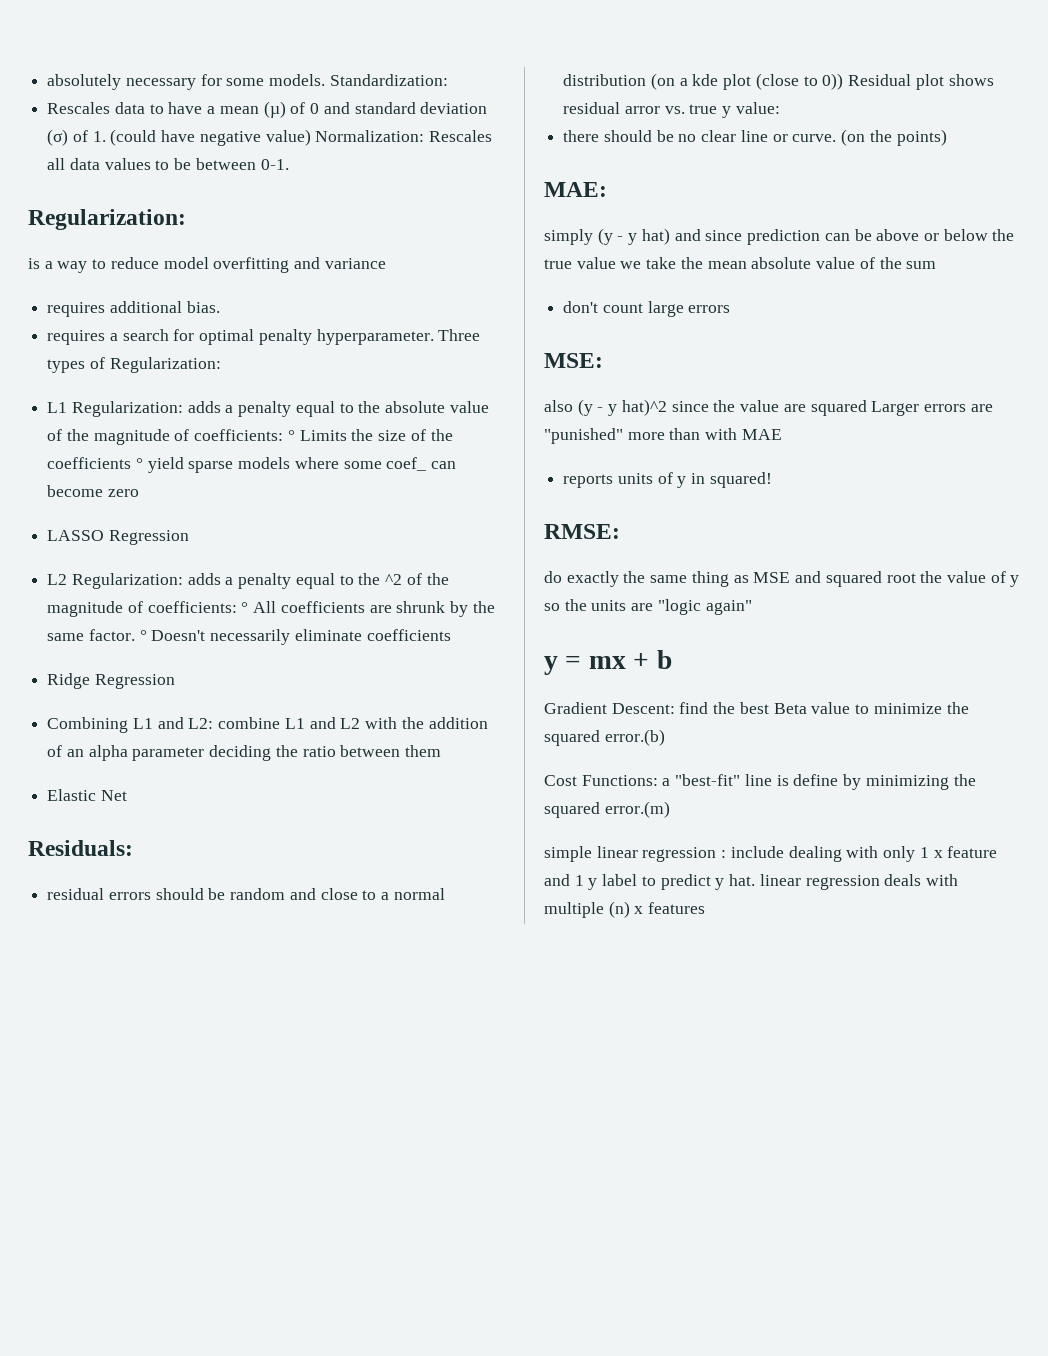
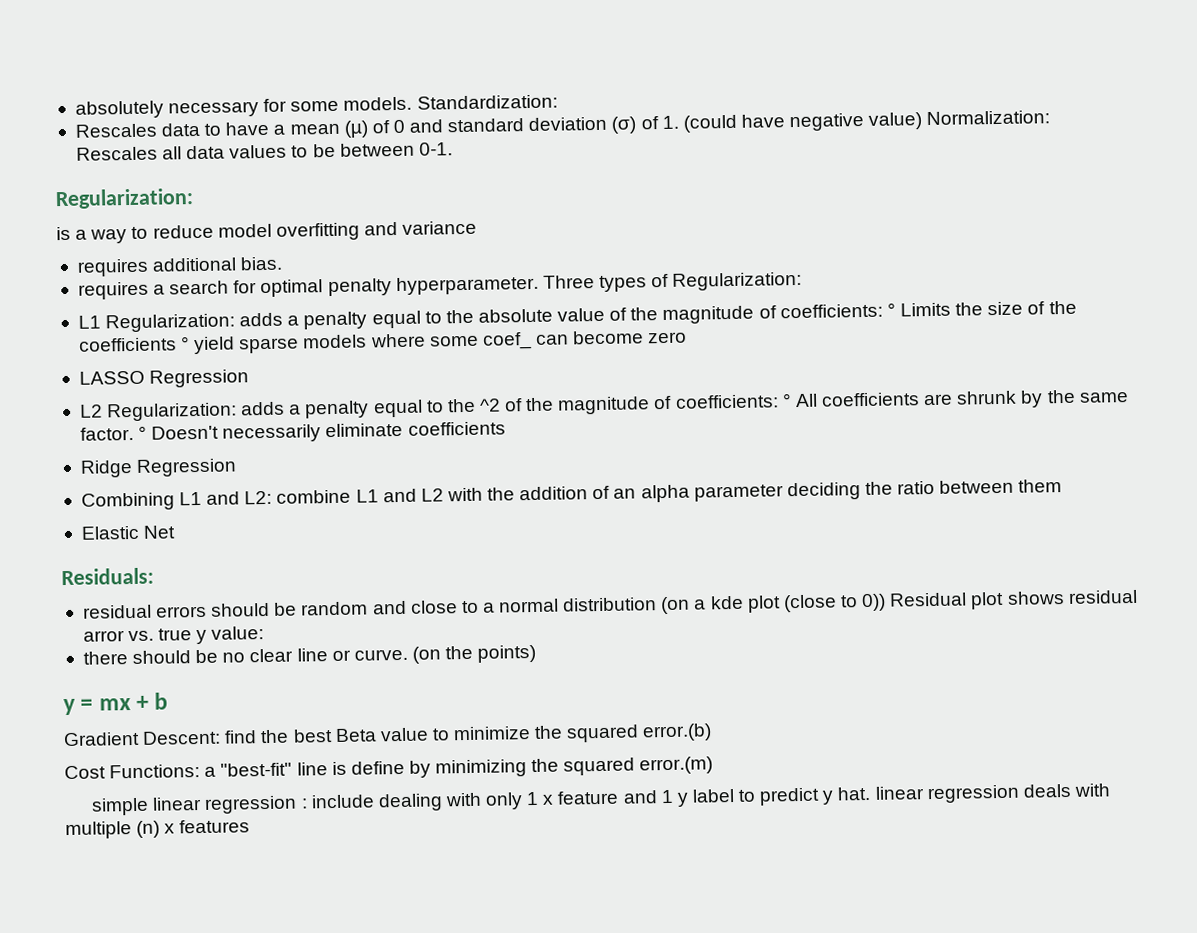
- MAE:
- simply (y - y hat) and since prediction can be above or below the true value we take the mean absolute value of the sum
- don't count large errors
- MSE:
- also (y - y hat)^2 since the value are squared Larger errors are "punished" more than with MAE
- reports units of y in squared!
- RMSE:
- do exactly the same thing as MSE and squared root the value of y so the units are "logic again"

